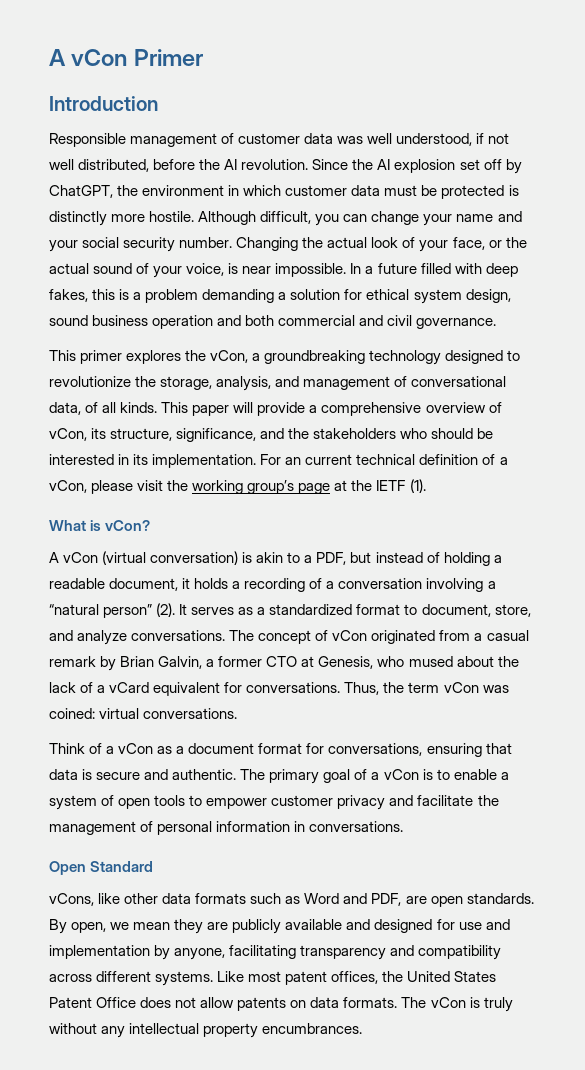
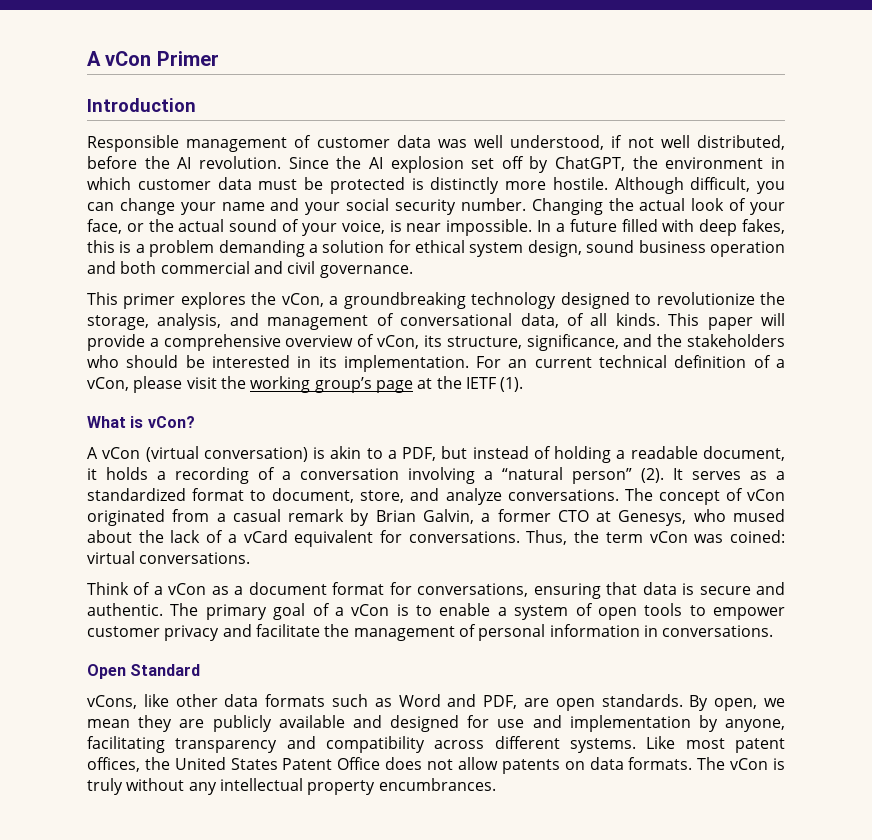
- The concept of vCon originated from a casual remark by Brian Galvin, a former CTO at Genesis, who mused about the lack of a vCard equivalent for conversations.
+ The concept of vCon originated from a casual remark by Brian Galvin, a former CTO at Genesys, who mused about the lack of a vCard equivalent for conversations.

